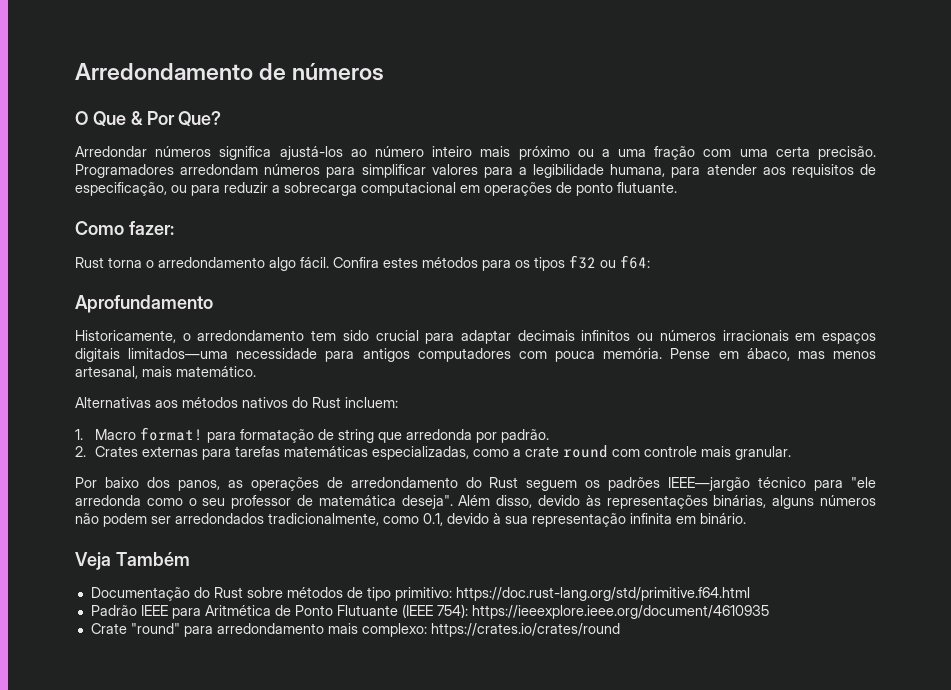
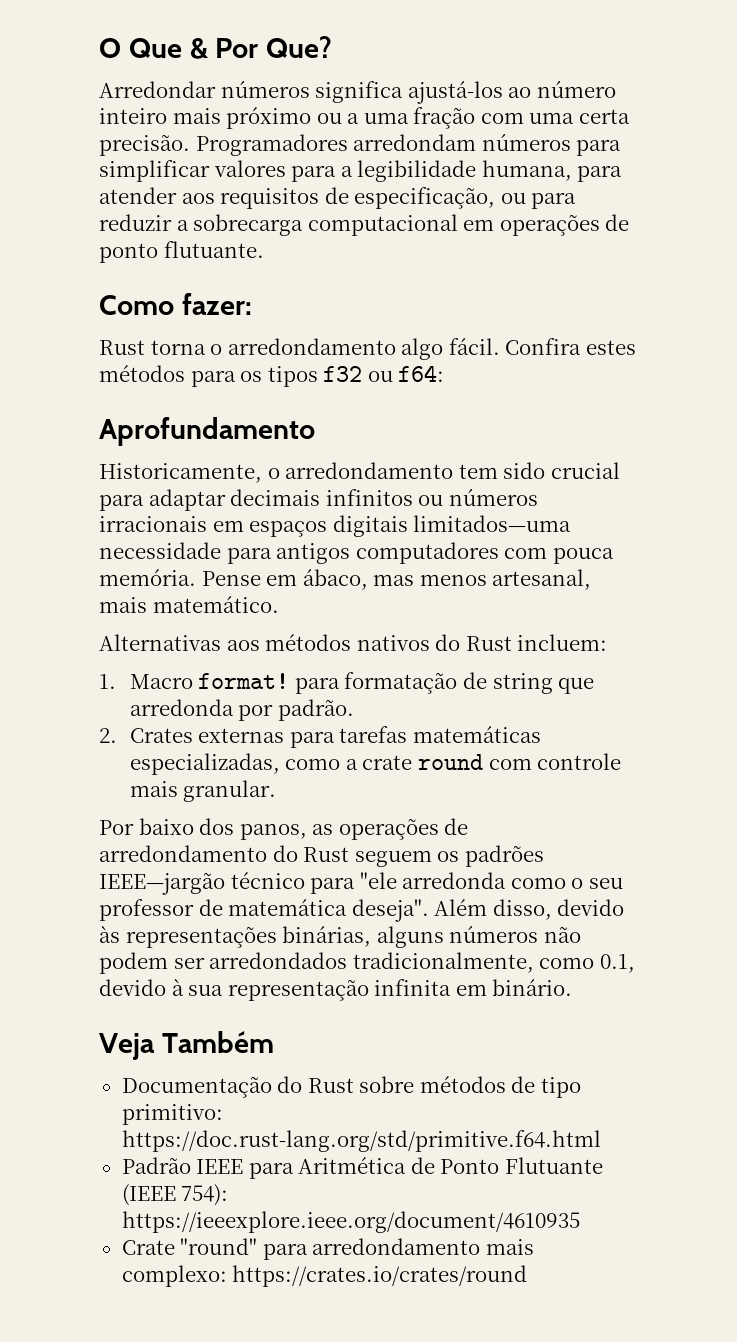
- Arredondamento de números

